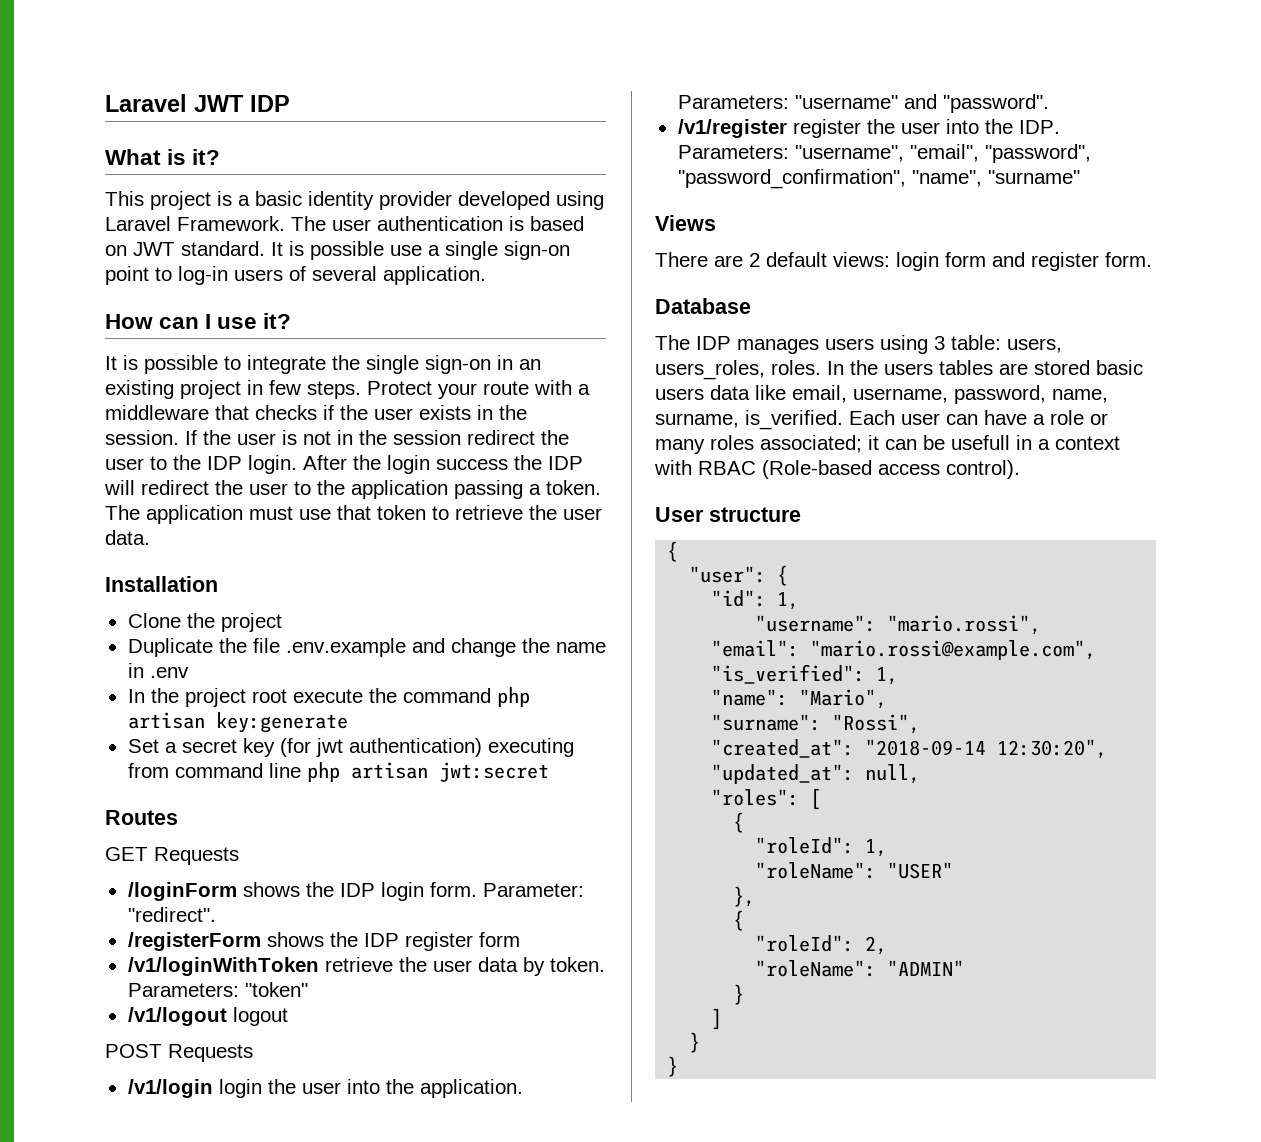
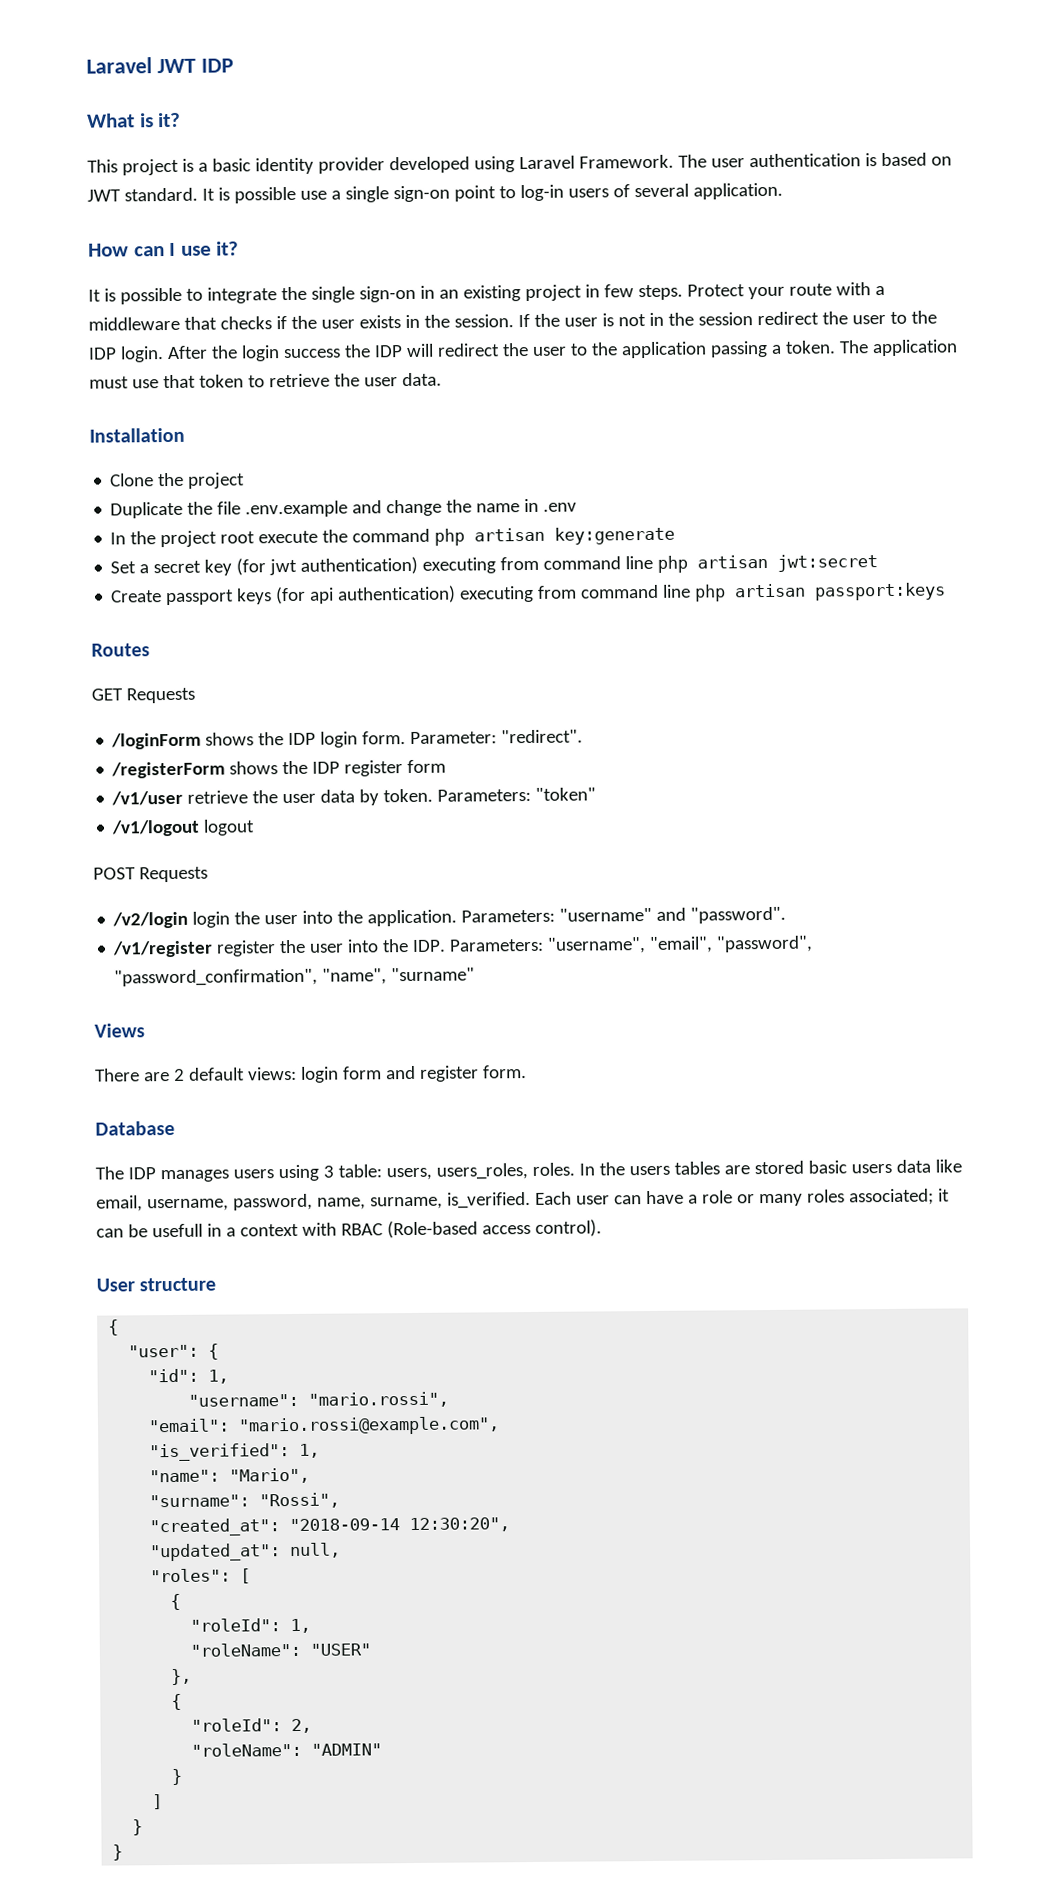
+ Create passport keys (for api authentication) executing from command line php artisan passport:keys
- /v1/loginWithToken retrieve the user data by token.
+ /v1/user retrieve the user data by token.
- /v1/login login the user into the application.
+ /v2/login login the user into the application.

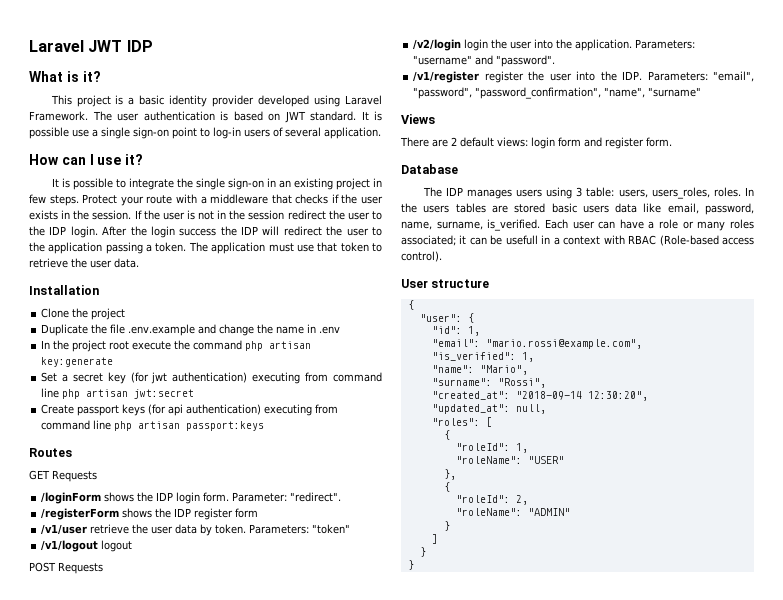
- /v1/register register the user into the IDP. Parameters: "username", "email", "password", "password_confirmation", "name", "surname"
+ /v1/register register the user into the IDP. Parameters: "email", "password", "password_confirmation", "name", "surname"
- In the users tables are stored basic users data like email, username, password, name, surname, is_verified.
+ In the users tables are stored basic users data like email, password, name, surname, is_verified.
- "username": "mario.rossi",

